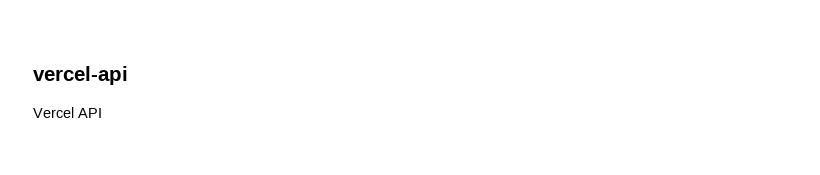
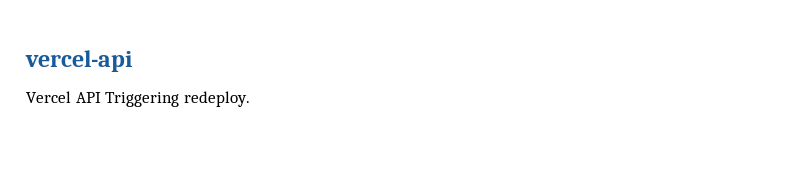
- Vercel API
+ Vercel API Triggering redeploy.

